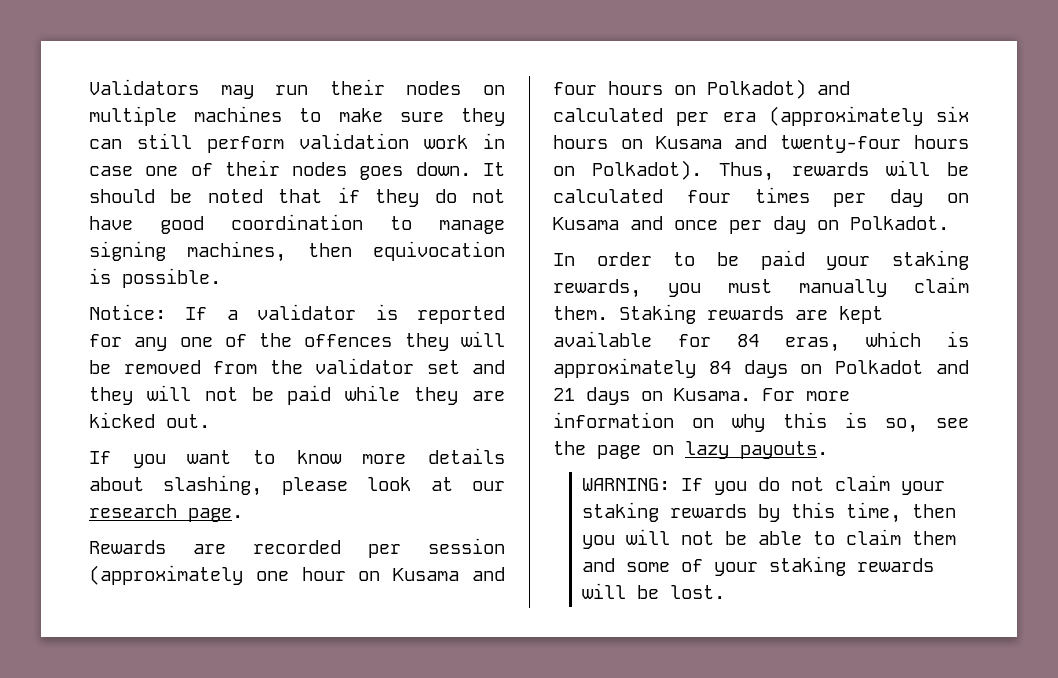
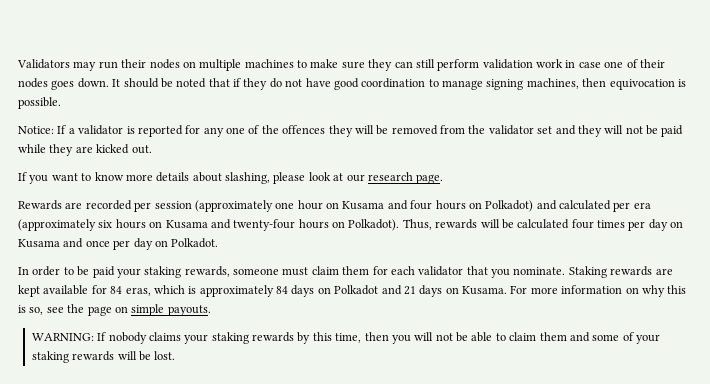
- In order to be paid your staking rewards, you must manually claim them.
+ In order to be paid your staking rewards, someone must claim them for each validator that you nominate.
- For more information on why this is so, see the page on lazy payouts.
+ For more information on why this is so, see the page on simple payouts.
- WARNING: If you do not claim your staking rewards by this time, then you will not be able to claim them and some of your staking rewards will be lost.
+ WARNING: If nobody claims your staking rewards by this time, then you will not be able to claim them and some of your staking rewards will be lost.

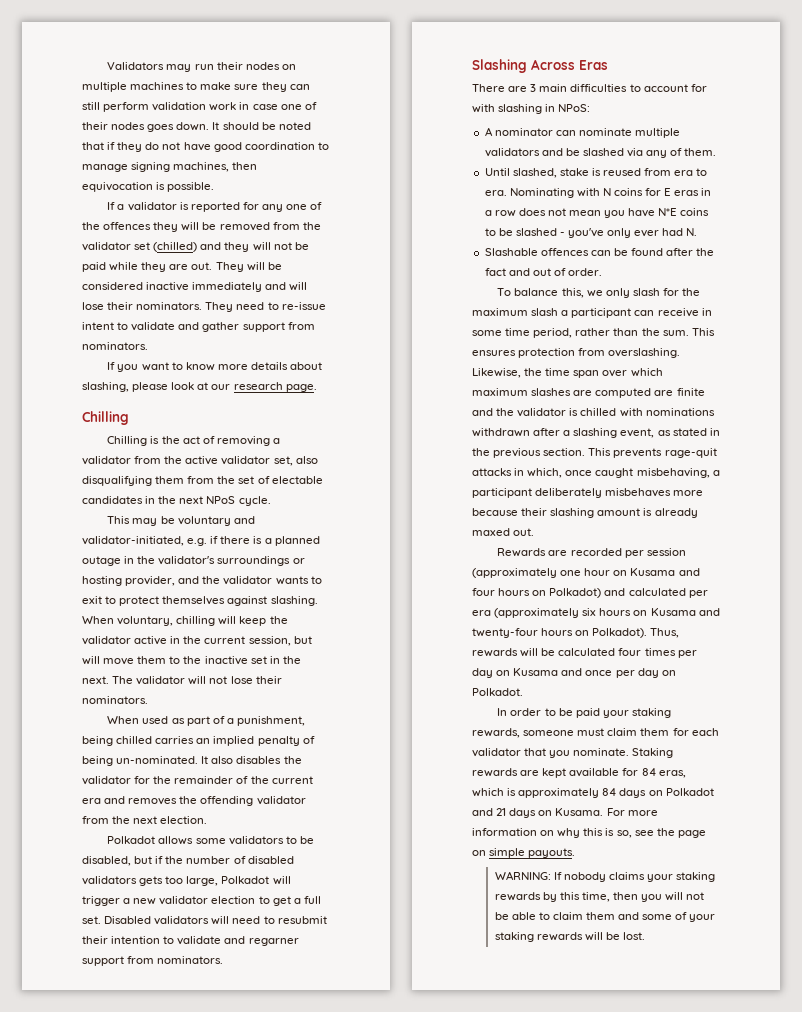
- Notice: If a validator is reported for any one of the offences they will be removed from the validator set and they will not be paid while they are kicked out.
+ If a validator is reported for any one of the offences they will be removed from the validator set (chilled) and they will not be paid while they are out. They will be considered inactive immediately and will lose their nominators. They need to re-issue intent to validate and gather support from nominators.
  If you want to know more details about slashing, please look at our research page.
+ Chilling
+ Chilling is the act of removing a validator from the active validator set, also disqualifying them from the set of electable candidates in the next NPoS cycle.
+ This may be voluntary and validator-initiated, e.g. if there is a planned outage in the validator's surroundings or hosting provider, and the validator wants to exit to protect themselves against slashing. When voluntary, chilling will keep the validator active in the current session, but will move them to the inactive set in the next. The validator will not lose their nominators.
+ When used as part of a punishment, being chilled carries an implied penalty of being un-nominated. It also disables the validator for the remainder of the current era and removes the offending validator from the next election.
+ Polkadot allows some validators to be disabled, but if the number of disabled validators gets too large, Polkadot will trigger a new validator election to get a full set. Disabled validators will need to resubmit their intention to validate and regarner support from nominators.
+ Slashing Across Eras
+ There are 3 main difficulties to account for with slashing in NPoS:
+ A nominator can nominate multiple validators and be slashed via any of them.
+ Until slashed, stake is reused from era to era. Nominating with N coins for E eras in a row does not mean you have N*E coins to be slashed - you've only ever had N.
+ Slashable offences can be found after the fact and out of order.
+ To balance this, we only slash for the maximum slash a participant can receive in some time period, rather than the sum. This ensures protection from overslashing. Likewise, the time span over which maximum slashes are computed are finite and the validator is chilled with nominations withdrawn after a slashing event, as stated in the previous section. This prevents rage-quit attacks in which, once caught misbehaving, a participant deliberately misbehaves more because their slashing amount is already maxed out.

